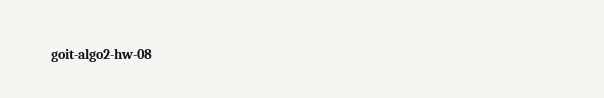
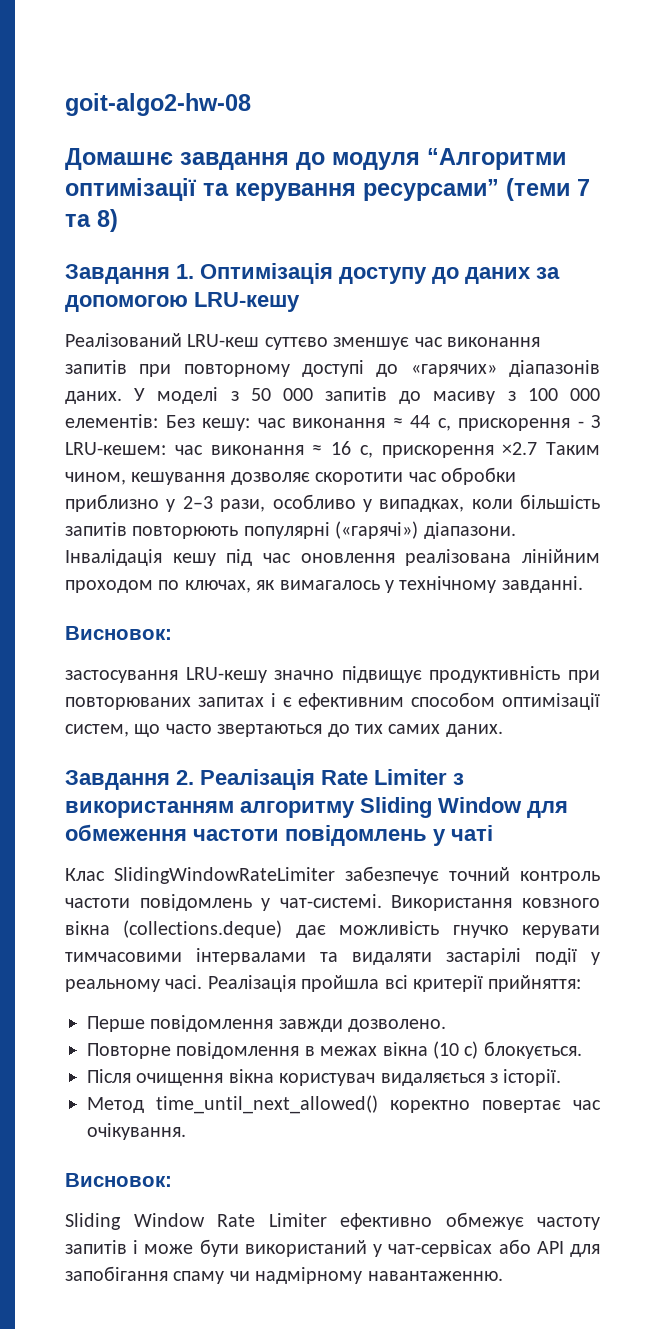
+ Домашнє завдання до модуля “Алгоритми оптимізації та керування ресурсами” (теми 7 та 8)
+ Завдання 1. Оптимізація доступу до даних за допомогою LRU-кешу
+ Реалізований LRU-кеш суттєво зменшує час виконання запитів при повторному доступі до «гарячих» діапазонів даних. У моделі з 50 000 запитів до масиву з 100 000 елементів: Без кешу: час виконання ≈ 44 с, прискорення - З LRU-кешем: час виконання ≈ 16 с, прискорення ×2.7 Таким чином, кешування дозволяє скоротити час обробки приблизно у 2–3 рази, особливо у випадках, коли більшість запитів повторюють популярні («гарячі») діапазони. Інвалідація кешу під час оновлення реалізована лінійним проходом по ключах, як вимагалось у технічному завданні.
+ Висновок:
+ застосування LRU-кешу значно підвищує продуктивність при повторюваних запитах і є ефективним способом оптимізації систем, що часто звертаються до тих самих даних.
+ Завдання 2. Реалізація Rate Limiter з використанням алгоритму Sliding Window для обмеження частоти повідомлень у чаті
+ Клас SlidingWindowRateLimiter забезпечує точний контроль частоти повідомлень у чат-системі. Використання ковзного вікна (collections.deque) дає можливість гнучко керувати тимчасовими інтервалами та видаляти застарілі події у реальному часі. Реалізація пройшла всі критерії прийняття:
+ Перше повідомлення завжди дозволено.
+ Повторне повідомлення в межах вікна (10 с) блокується.
+ Після очищення вікна користувач видаляється з історії.
+ Метод time_until_next_allowed() коректно повертає час очікування.
+ Висновок:
+ Sliding Window Rate Limiter ефективно обмежує частоту запитів і може бути використаний у чат-сервісах або API для запобігання спаму чи надмірному навантаженню.

